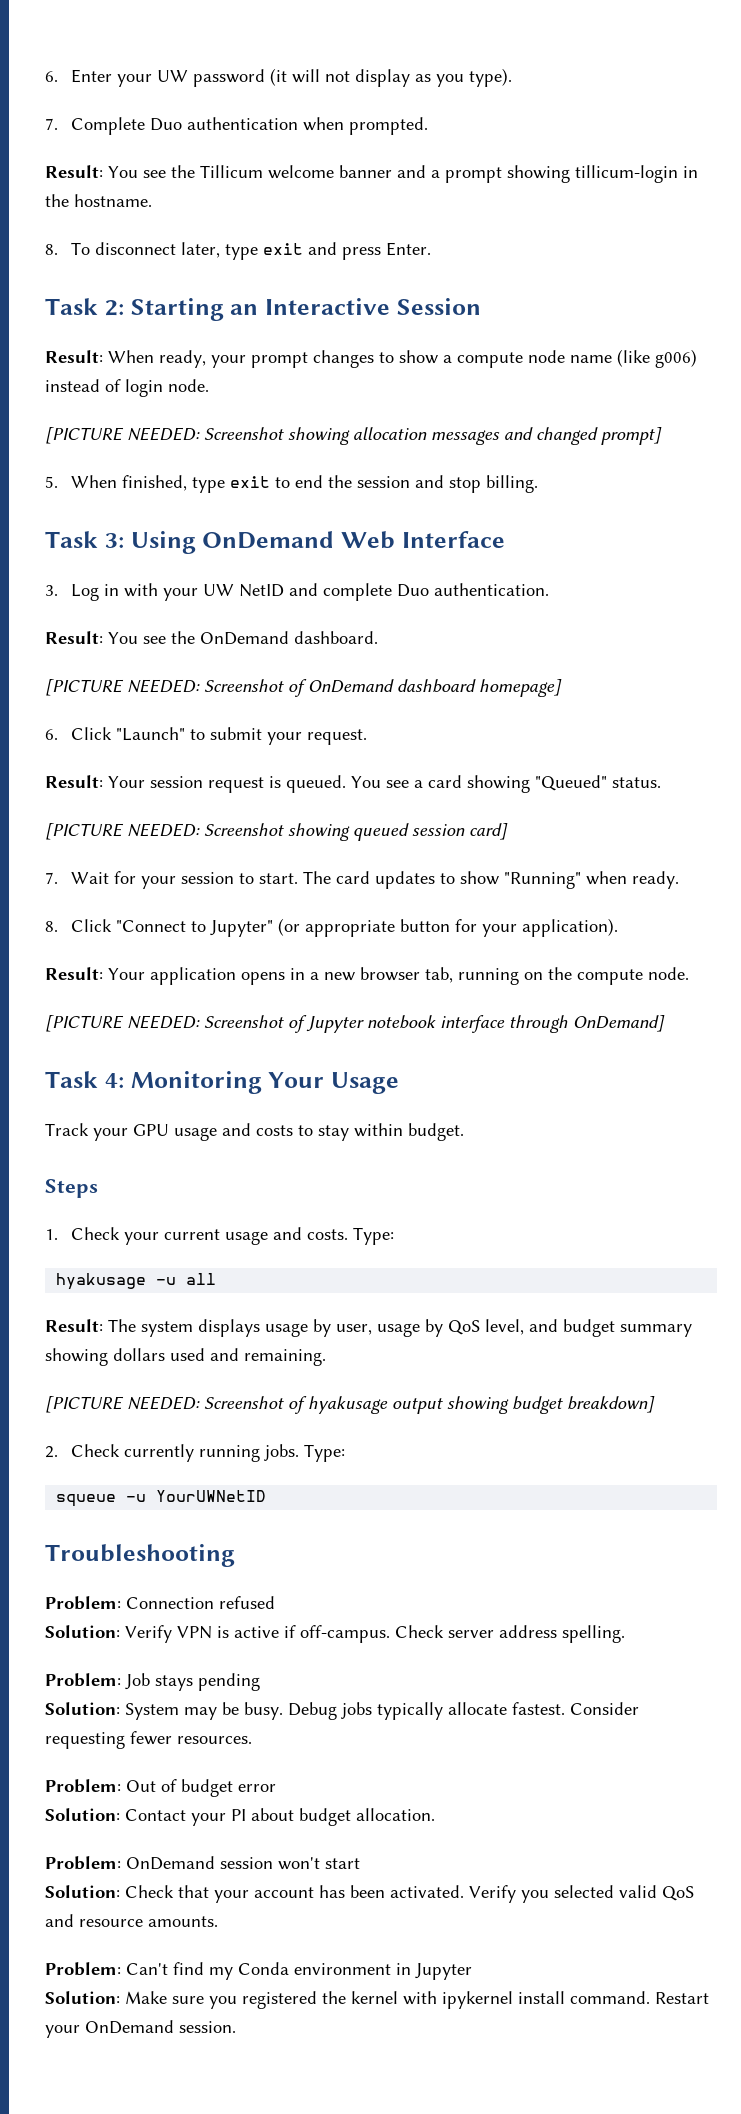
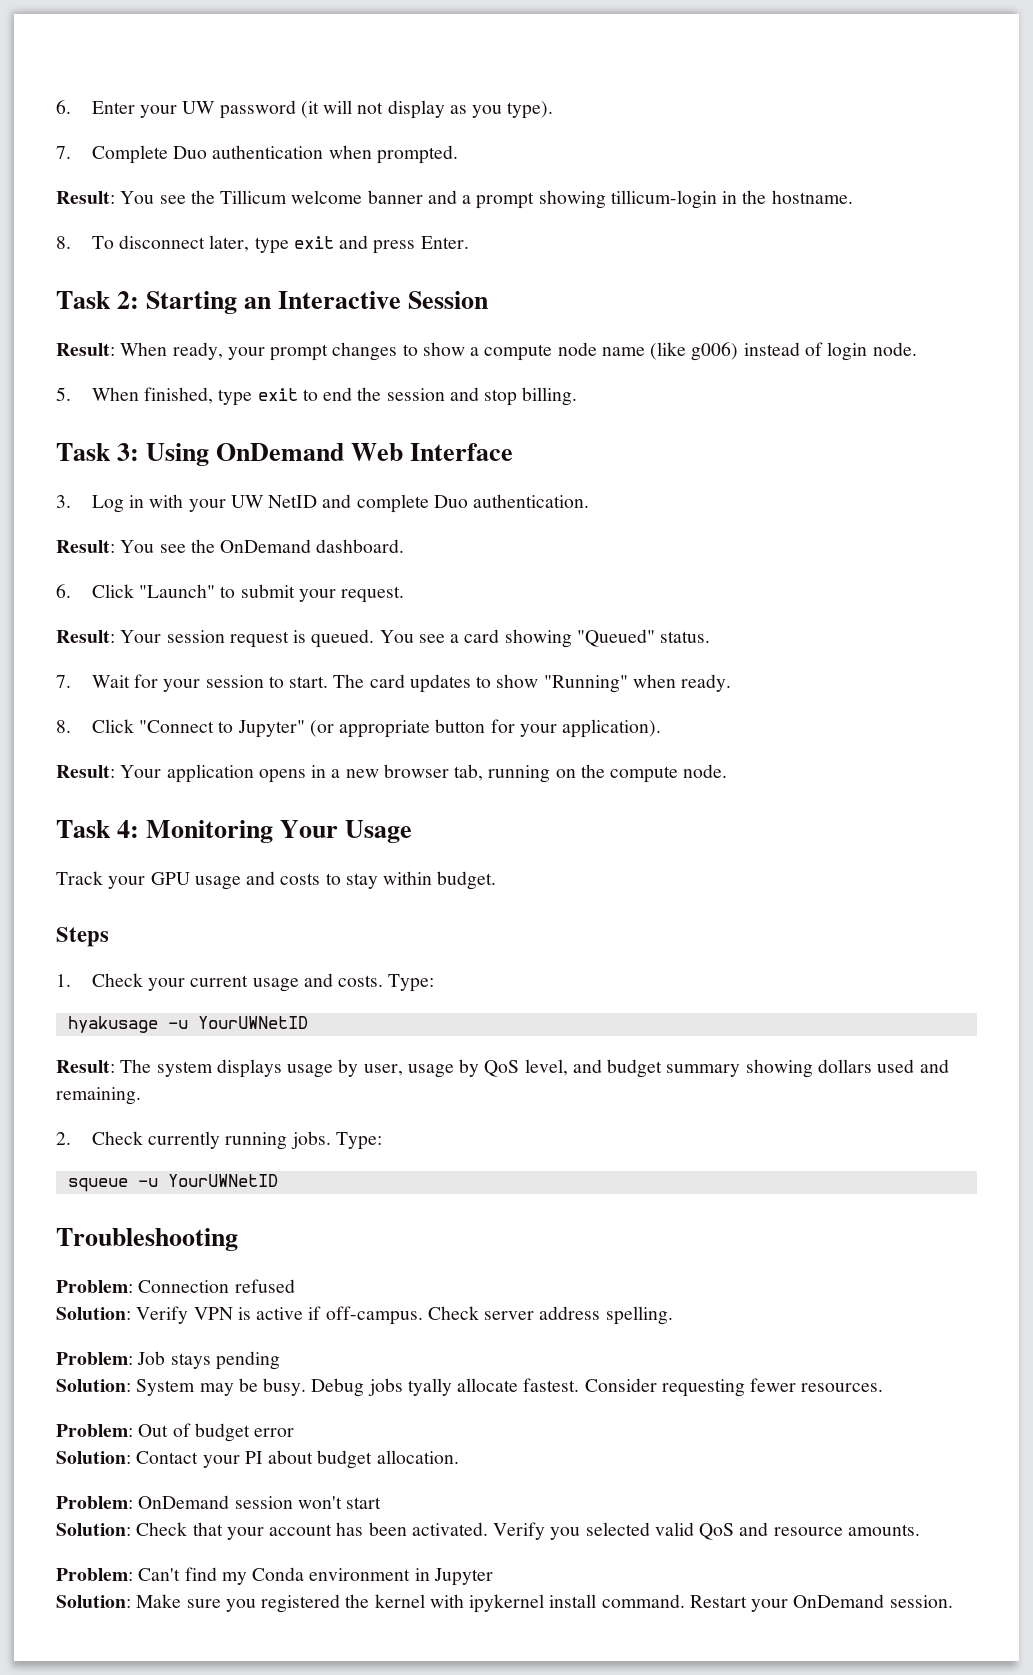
- [PICTURE NEEDED: Screenshot showing allocation messages and changed prompt]
- [PICTURE NEEDED: Screenshot of OnDemand dashboard homepage]
- [PICTURE NEEDED: Screenshot showing queued session card]
- [PICTURE NEEDED: Screenshot of Jupyter notebook interface through OnDemand]
- hyakusage -u all
+ hyakusage -u YourUWNetID
- [PICTURE NEEDED: Screenshot of hyakusage output showing budget breakdown]
- Debug jobs typically allocate fastest.
+ Debug jobs tyally allocate fastest.

